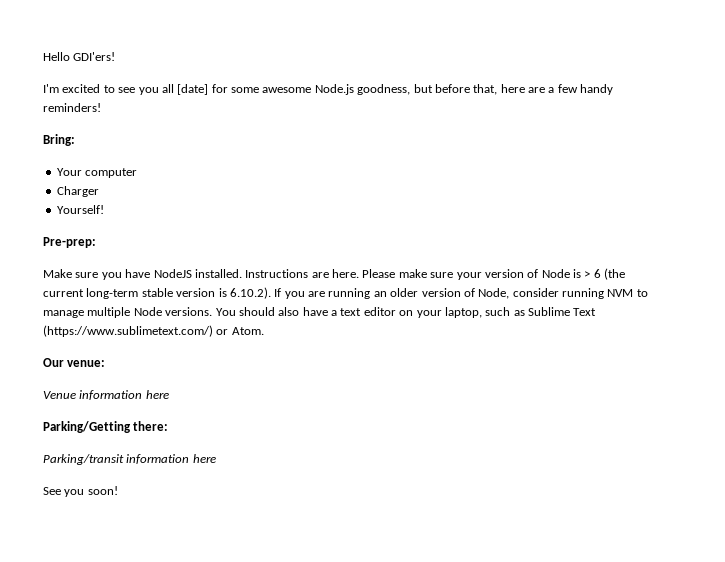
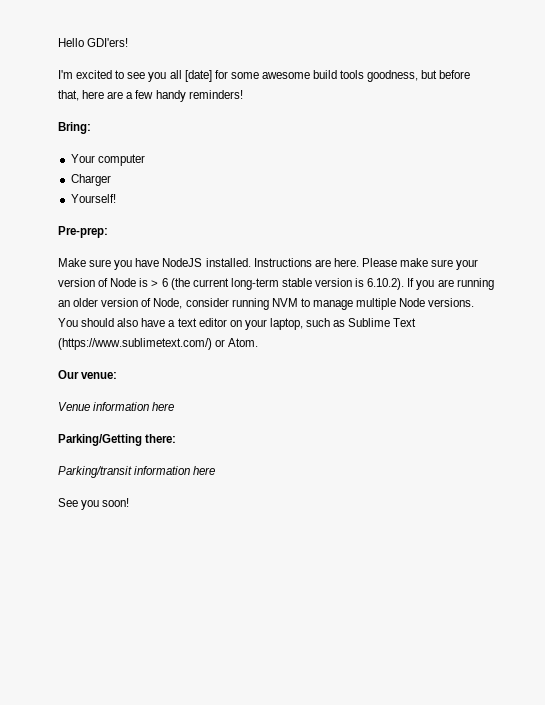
- I'm excited to see you all [date] for some awesome Node.js goodness, but before that, here are a few handy reminders!
+ I'm excited to see you all [date] for some awesome build tools goodness, but before that, here are a few handy reminders!

